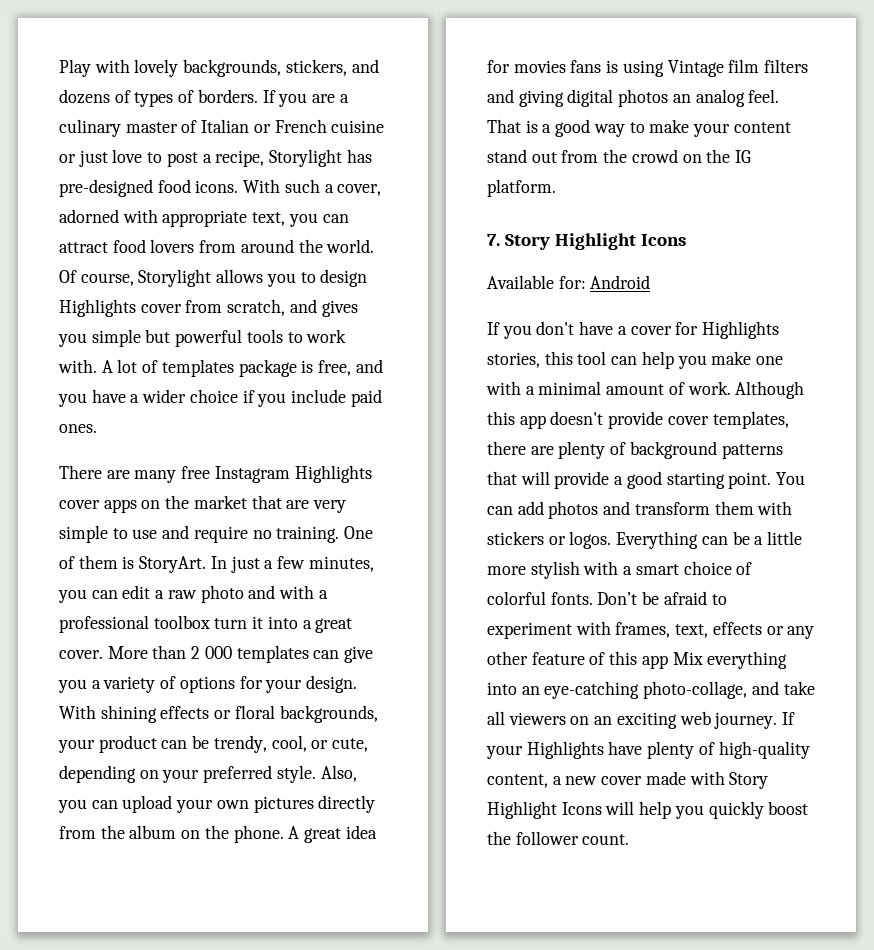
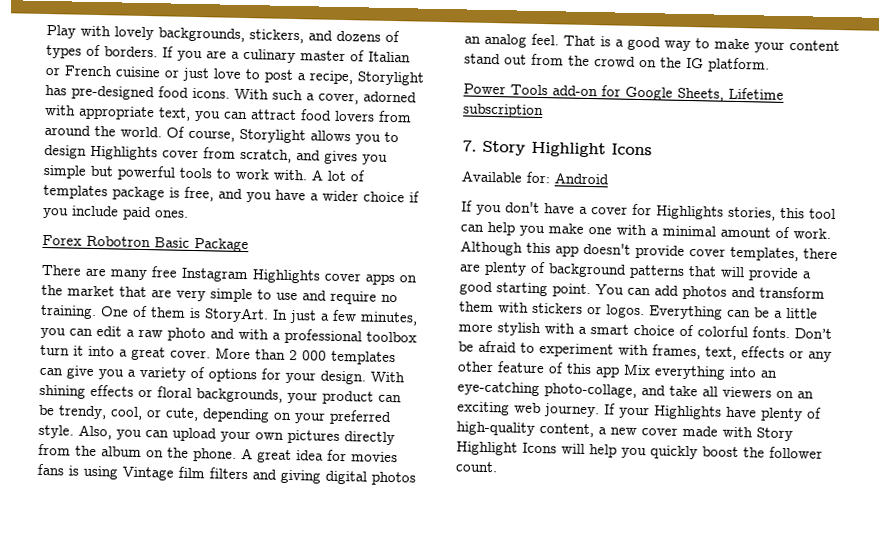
+ Forex Robotron Basic Package
+ Power Tools add-on for Google Sheets, Lifetime subscription

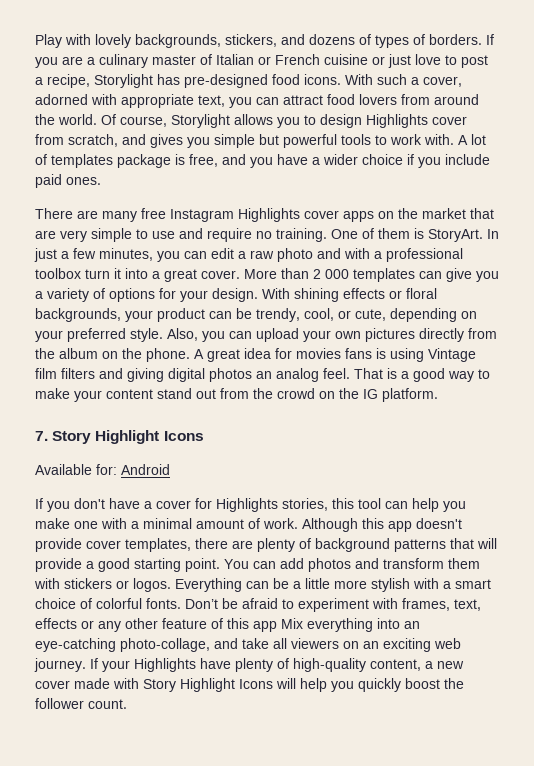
- Forex Robotron Basic Package
- Power Tools add-on for Google Sheets, Lifetime subscription

